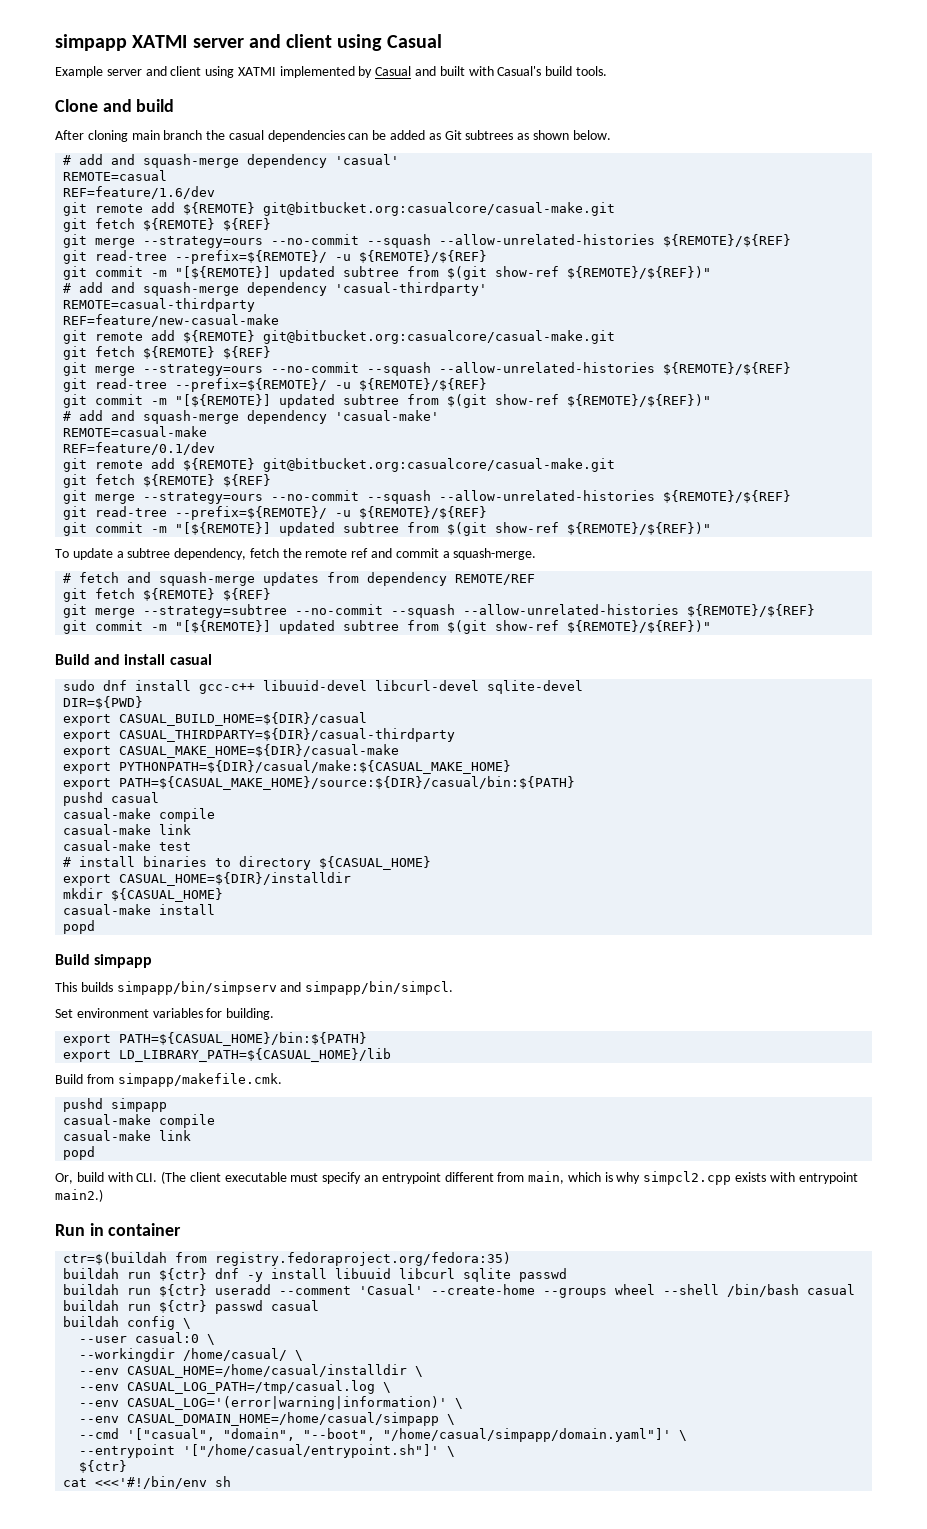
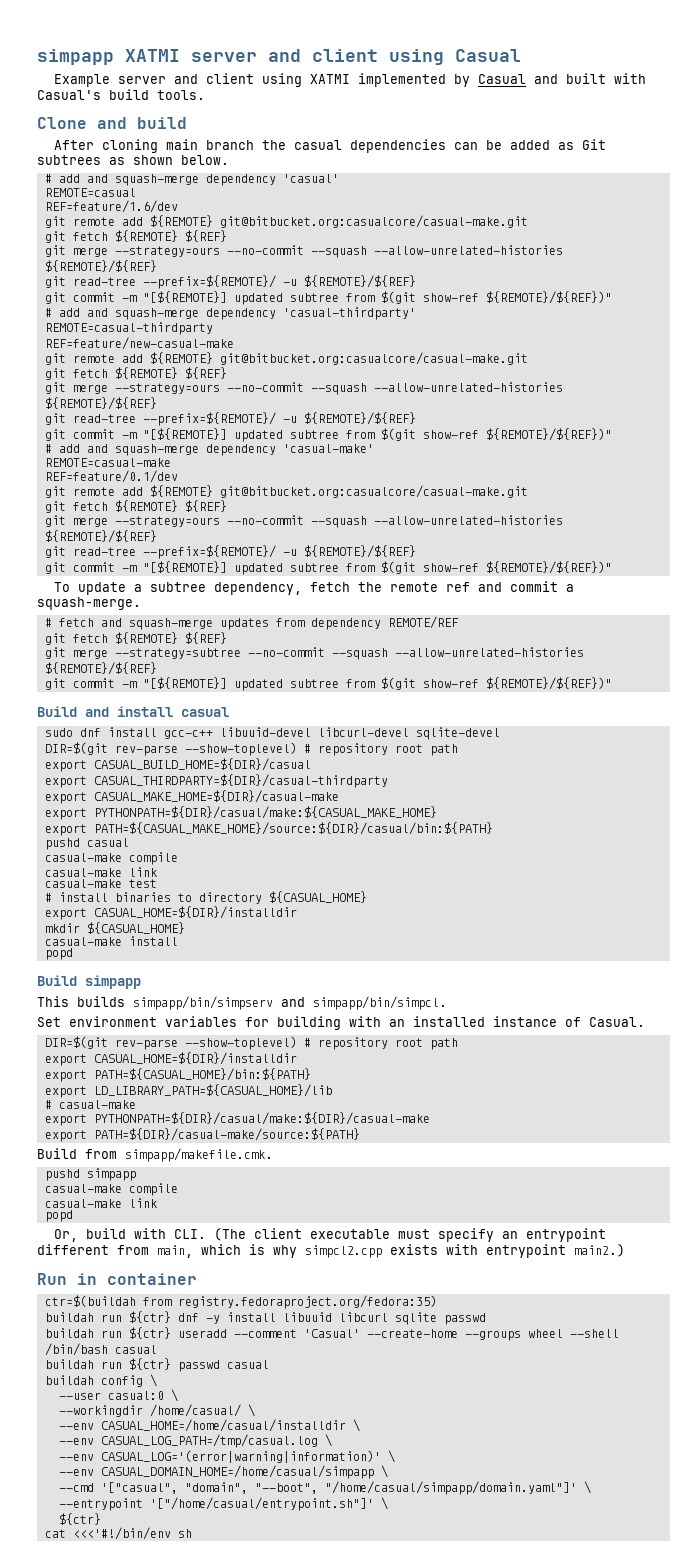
  sudo dnf install gcc-c++ libuuid-devel libcurl-devel sqlite-devel
- DIR=${PWD}
+ DIR=$(git rev-parse --show-toplevel) # repository root path
- Set environment variables for building.
+ Set environment variables for building with an installed instance of Casual.
+ DIR=$(git rev-parse --show-toplevel) # repository root path
+ export CASUAL_HOME=${DIR}/installdir
  export PATH=${CASUAL_HOME}/bin:${PATH}
  export LD_LIBRARY_PATH=${CASUAL_HOME}/lib
+ # casual-make
+ export PYTHONPATH=${DIR}/casual/make:${DIR}/casual-make
+ export PATH=${DIR}/casual-make/source:${PATH}

